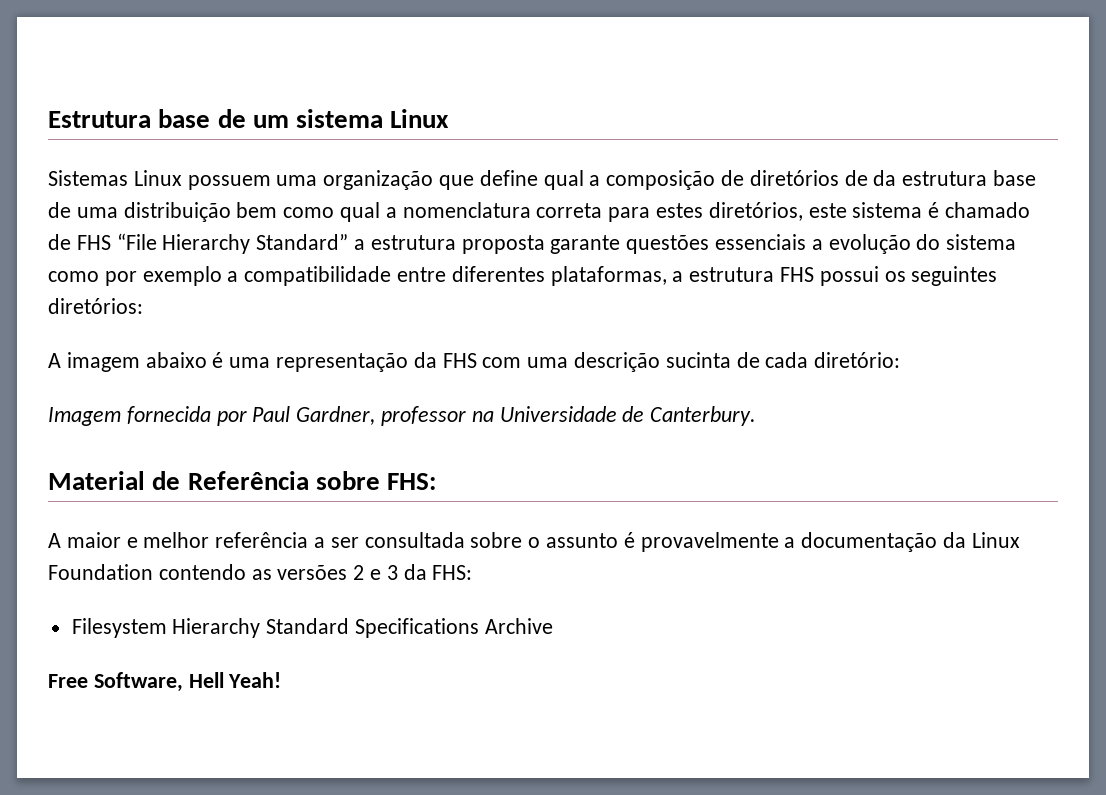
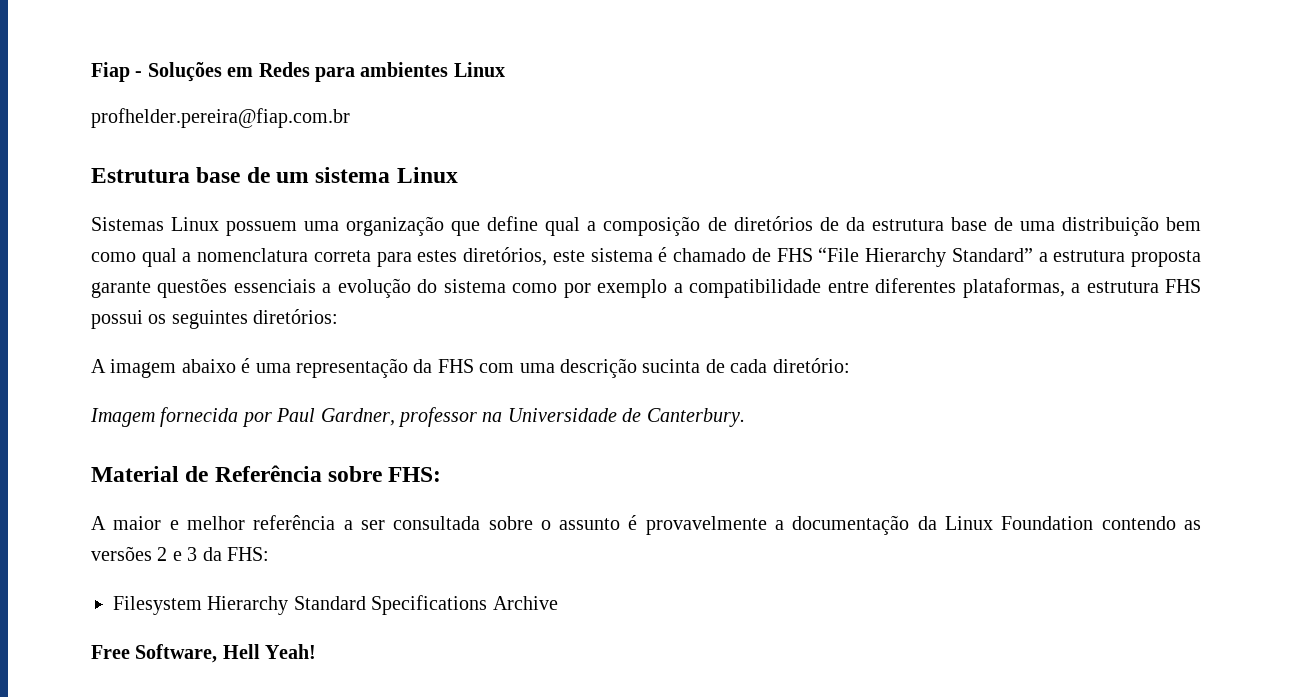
+ Fiap - Soluções em Redes para ambientes Linux
+ profhelder.pereira@fiap.com.br

